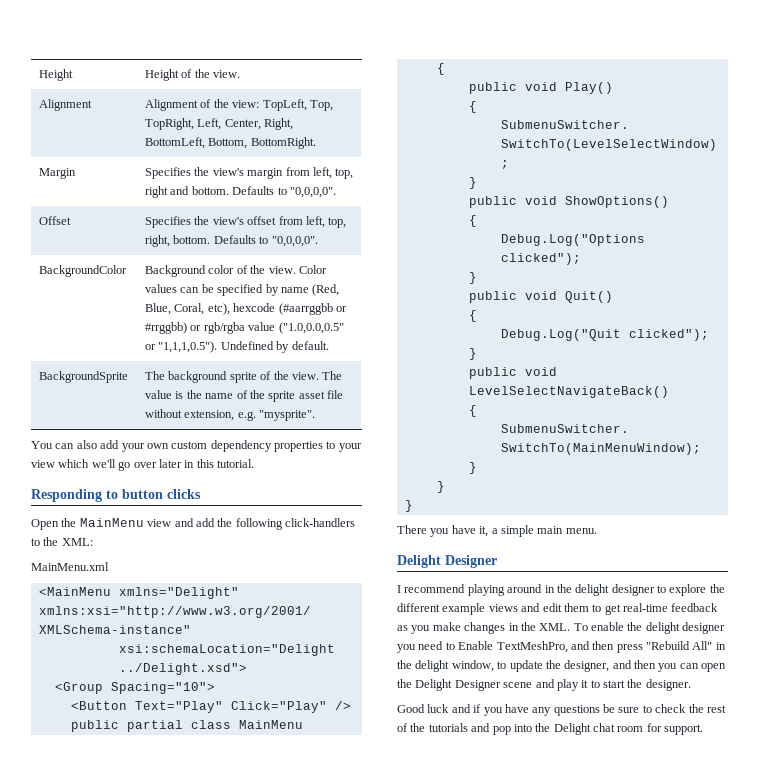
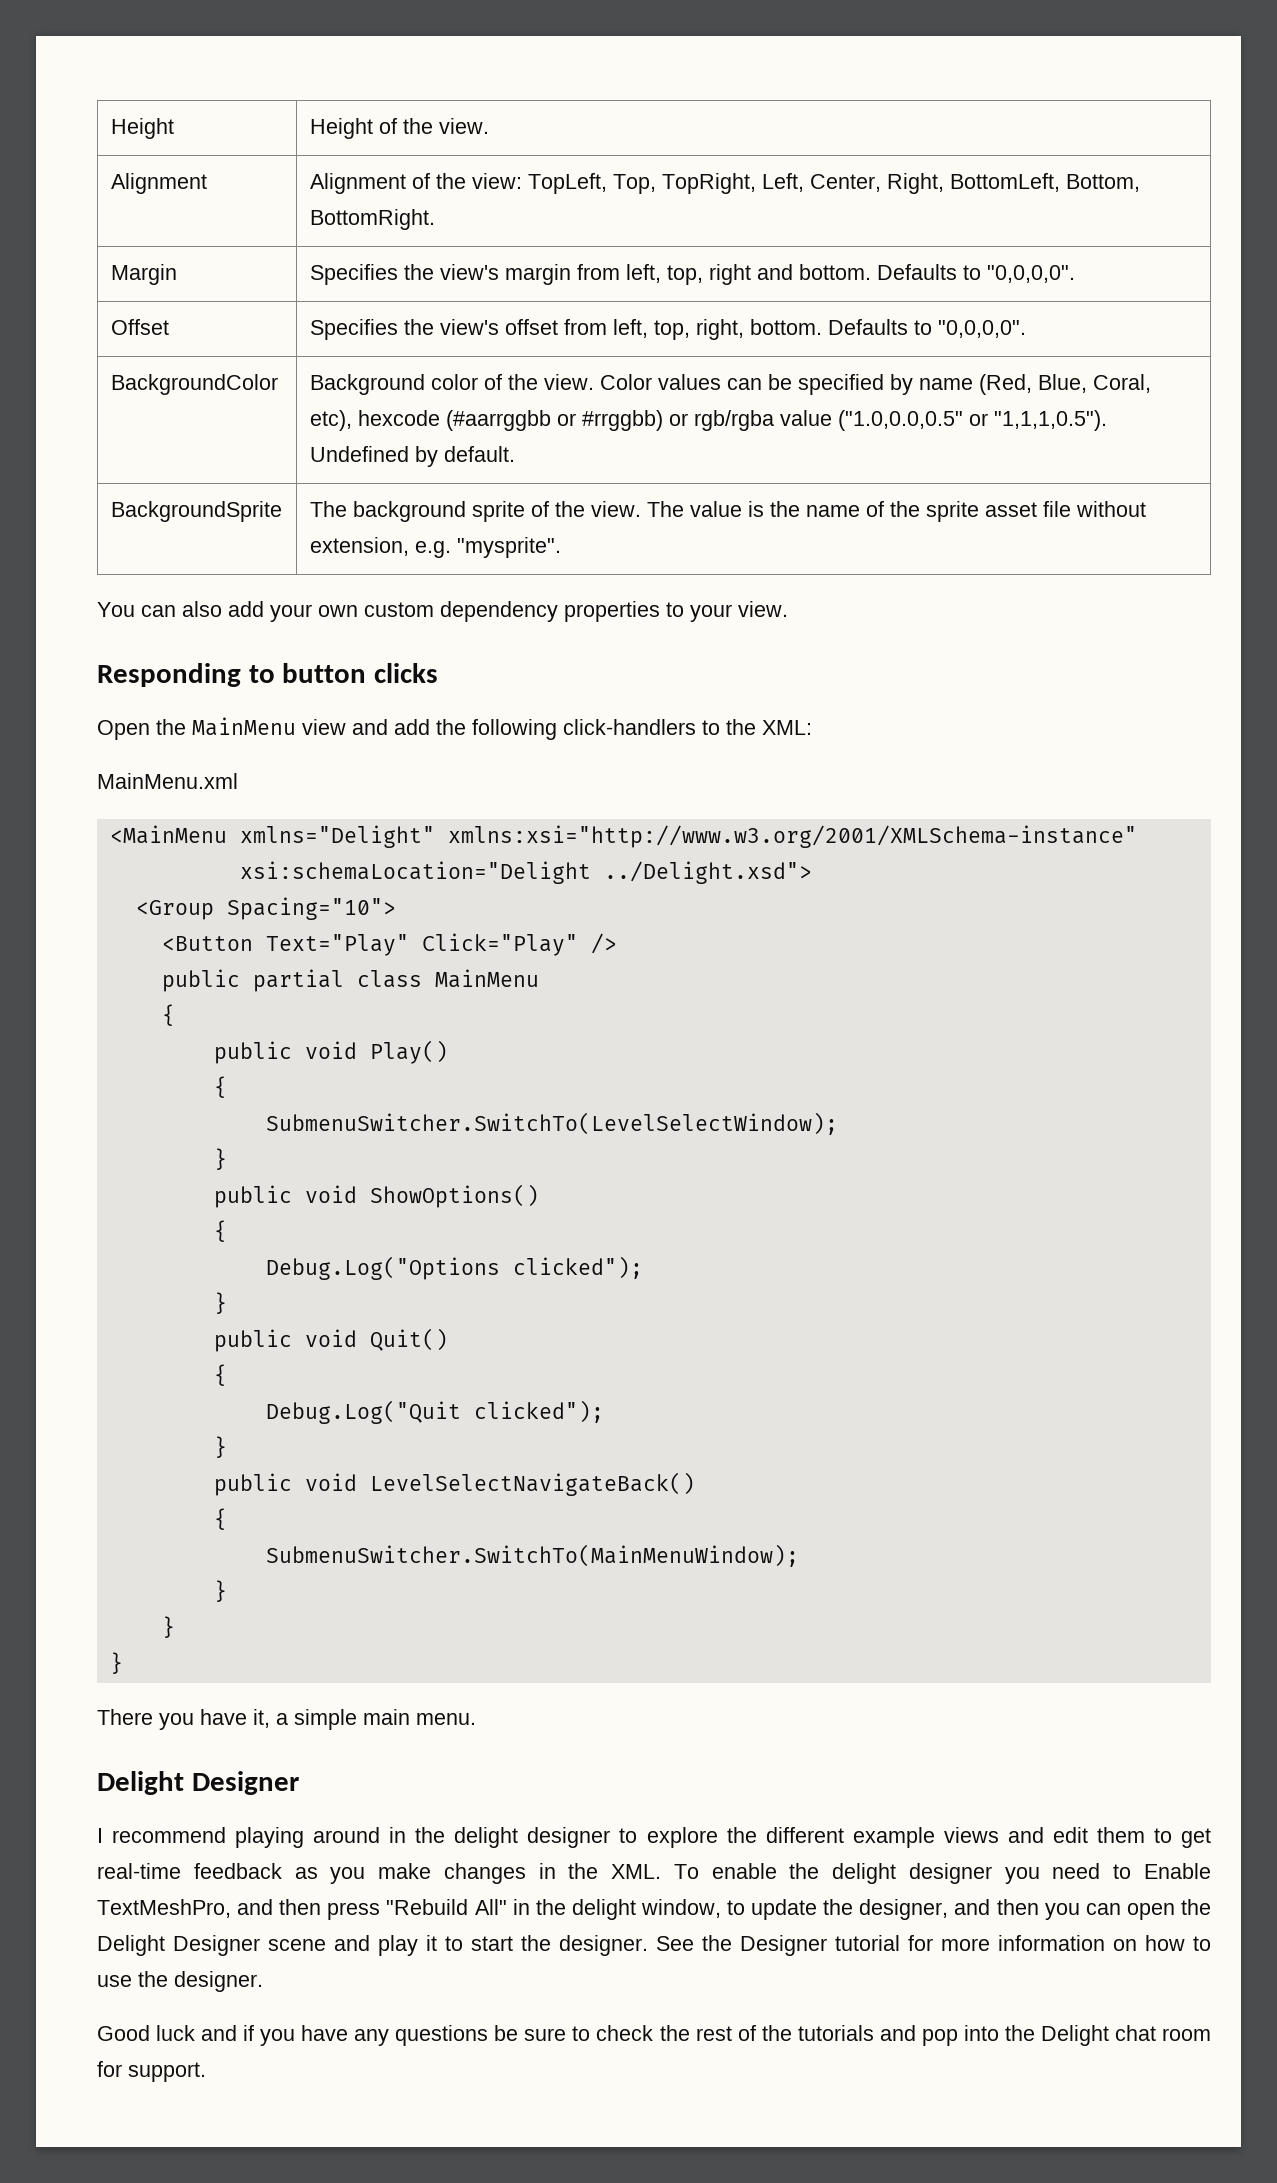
- You can also add your own custom dependency properties to your view which we'll go over later in this tutorial.
+ You can also add your own custom dependency properties to your view.
+ See the Designer tutorial for more information on how to use the designer.

